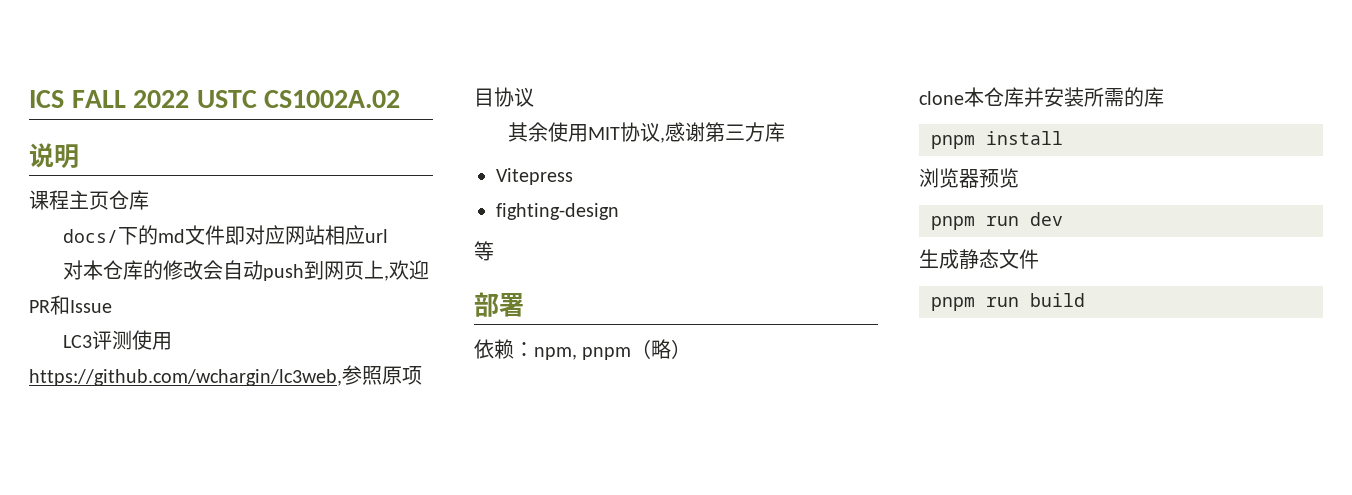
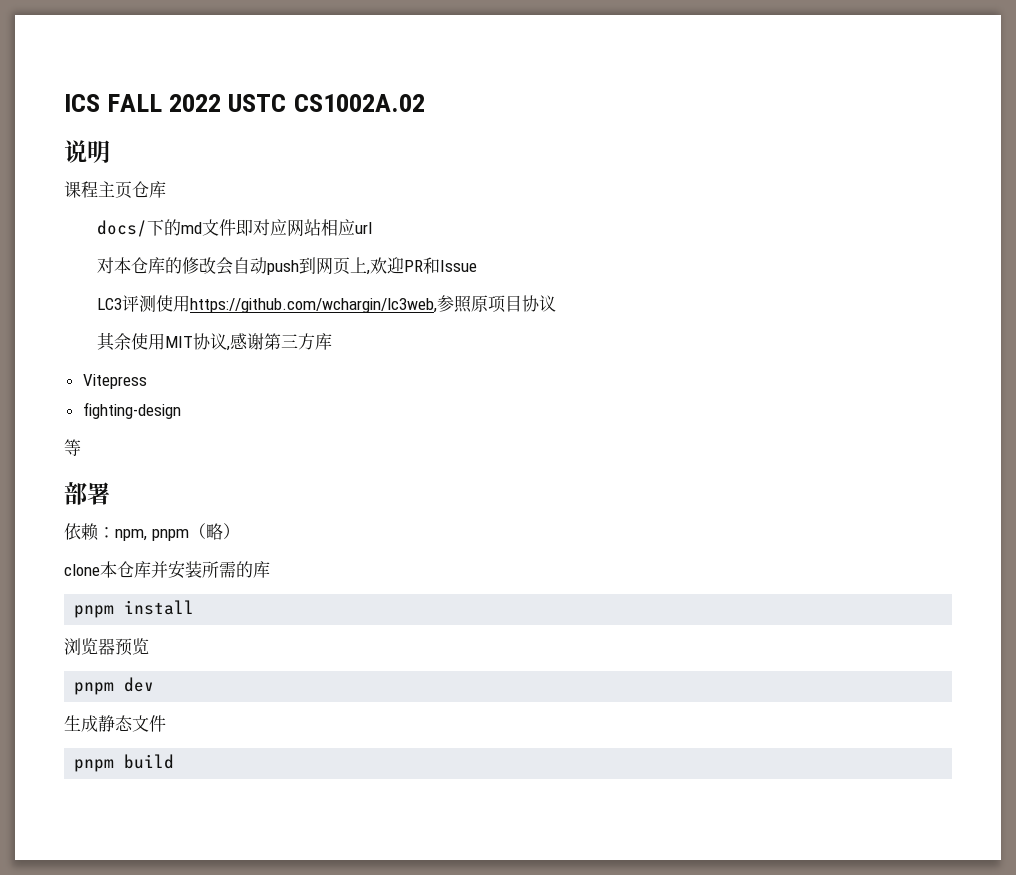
- pnpm run dev
+ pnpm dev
- pnpm run build
+ pnpm build

